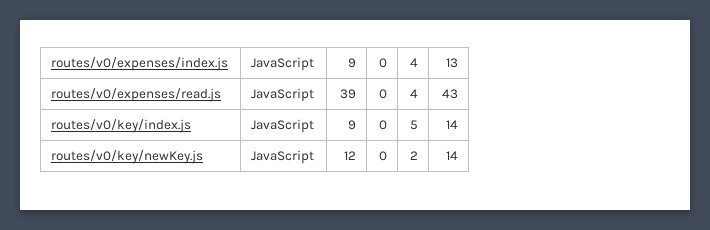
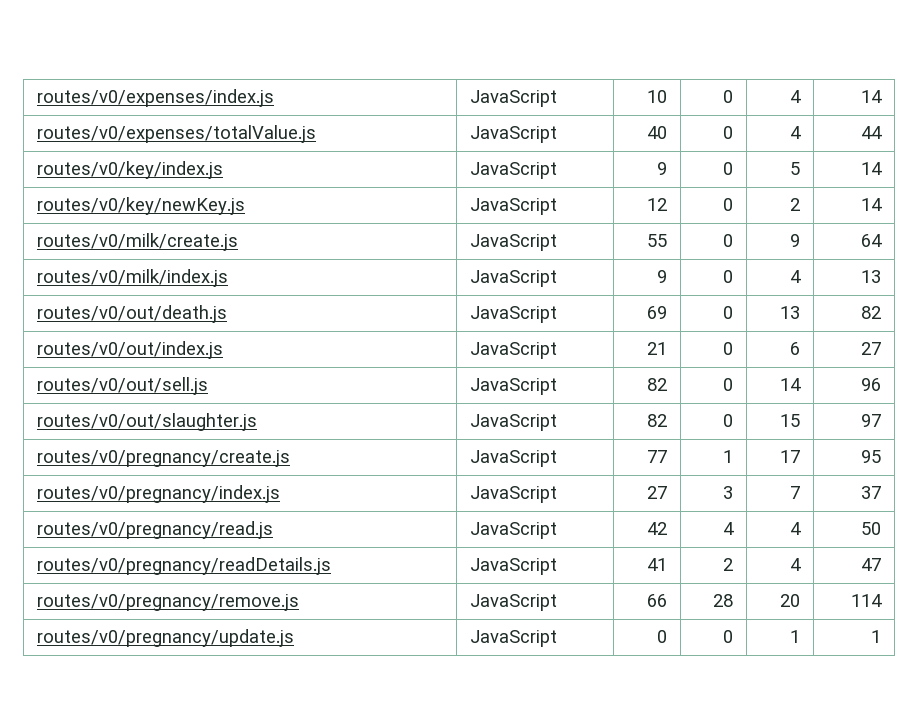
- routes/v0/expenses/index.js | JavaScript | 9 | 0 | 4 | 13
- routes/v0/expenses/read.js | JavaScript | 39 | 0 | 4 | 43
+ routes/v0/expenses/index.js | JavaScript | 10 | 0 | 4 | 14
+ routes/v0/expenses/totalValue.js | JavaScript | 40 | 0 | 4 | 44
+ routes/v0/milk/create.js | JavaScript | 55 | 0 | 9 | 64
+ routes/v0/milk/index.js | JavaScript | 9 | 0 | 4 | 13
+ routes/v0/out/death.js | JavaScript | 69 | 0 | 13 | 82
+ routes/v0/out/index.js | JavaScript | 21 | 0 | 6 | 27
+ routes/v0/out/sell.js | JavaScript | 82 | 0 | 14 | 96
+ routes/v0/out/slaughter.js | JavaScript | 82 | 0 | 15 | 97
+ routes/v0/pregnancy/create.js | JavaScript | 77 | 1 | 17 | 95
+ routes/v0/pregnancy/index.js | JavaScript | 27 | 3 | 7 | 37
+ routes/v0/pregnancy/read.js | JavaScript | 42 | 4 | 4 | 50
+ routes/v0/pregnancy/readDetails.js | JavaScript | 41 | 2 | 4 | 47
+ routes/v0/pregnancy/remove.js | JavaScript | 66 | 28 | 20 | 114
+ routes/v0/pregnancy/update.js | JavaScript | 0 | 0 | 1 | 1

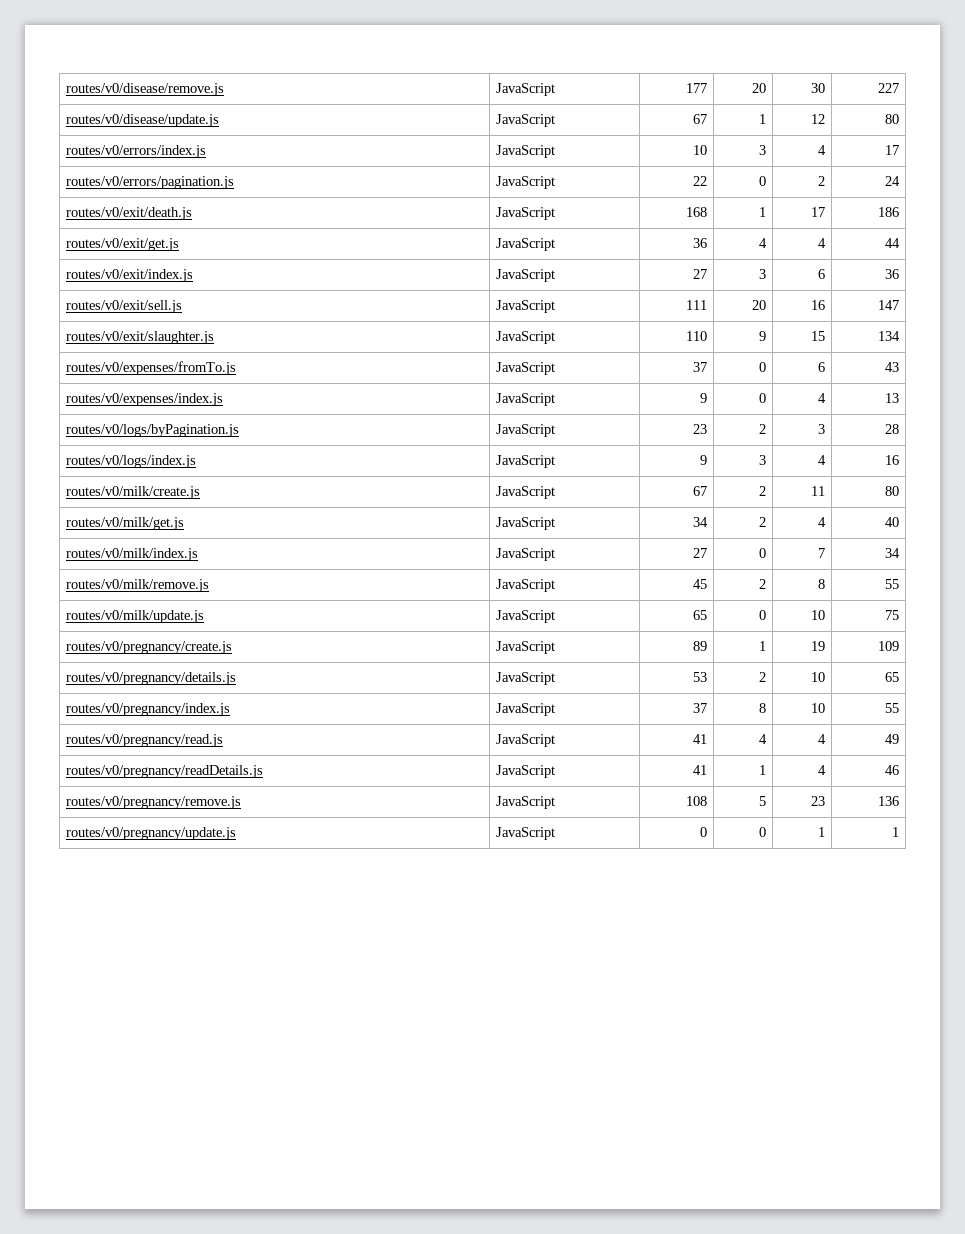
- routes/v0/expenses/index.js | JavaScript | 10 | 0 | 4 | 14
- routes/v0/expenses/totalValue.js | JavaScript | 40 | 0 | 4 | 44
+ routes/v0/disease/remove.js | JavaScript | 177 | 20 | 30 | 227
+ routes/v0/disease/update.js | JavaScript | 67 | 1 | 12 | 80
+ routes/v0/errors/index.js | JavaScript | 10 | 3 | 4 | 17
+ routes/v0/errors/pagination.js | JavaScript | 22 | 0 | 2 | 24
+ routes/v0/exit/death.js | JavaScript | 168 | 1 | 17 | 186
+ routes/v0/exit/get.js | JavaScript | 36 | 4 | 4 | 44
- routes/v0/key/index.js | JavaScript | 9 | 0 | 5 | 14
- routes/v0/key/newKey.js | JavaScript | 12 | 0 | 2 | 14
- routes/v0/milk/create.js | JavaScript | 55 | 0 | 9 | 64
- routes/v0/milk/index.js | JavaScript | 9 | 0 | 4 | 13
+ routes/v0/exit/index.js | JavaScript | 27 | 3 | 6 | 36
+ routes/v0/exit/sell.js | JavaScript | 111 | 20 | 16 | 147
+ routes/v0/exit/slaughter.js | JavaScript | 110 | 9 | 15 | 134
+ routes/v0/expenses/fromTo.js | JavaScript | 37 | 0 | 6 | 43
+ routes/v0/expenses/index.js | JavaScript | 9 | 0 | 4 | 13
- routes/v0/out/death.js | JavaScript | 69 | 0 | 13 | 82
- routes/v0/out/index.js | JavaScript | 21 | 0 | 6 | 27
- routes/v0/out/sell.js | JavaScript | 82 | 0 | 14 | 96
- routes/v0/out/slaughter.js | JavaScript | 82 | 0 | 15 | 97
+ routes/v0/logs/byPagination.js | JavaScript | 23 | 2 | 3 | 28
+ routes/v0/logs/index.js | JavaScript | 9 | 3 | 4 | 16
+ routes/v0/milk/create.js | JavaScript | 67 | 2 | 11 | 80
+ routes/v0/milk/get.js | JavaScript | 34 | 2 | 4 | 40
+ routes/v0/milk/index.js | JavaScript | 27 | 0 | 7 | 34
+ routes/v0/milk/remove.js | JavaScript | 45 | 2 | 8 | 55
+ routes/v0/milk/update.js | JavaScript | 65 | 0 | 10 | 75
- routes/v0/pregnancy/create.js | JavaScript | 77 | 1 | 17 | 95
- routes/v0/pregnancy/index.js | JavaScript | 27 | 3 | 7 | 37
+ routes/v0/pregnancy/create.js | JavaScript | 89 | 1 | 19 | 109
+ routes/v0/pregnancy/details.js | JavaScript | 53 | 2 | 10 | 65
+ routes/v0/pregnancy/index.js | JavaScript | 37 | 8 | 10 | 55
- routes/v0/pregnancy/read.js | JavaScript | 42 | 4 | 4 | 50
+ routes/v0/pregnancy/read.js | JavaScript | 41 | 4 | 4 | 49
- routes/v0/pregnancy/readDetails.js | JavaScript | 41 | 2 | 4 | 47
+ routes/v0/pregnancy/readDetails.js | JavaScript | 41 | 1 | 4 | 46
- routes/v0/pregnancy/remove.js | JavaScript | 66 | 28 | 20 | 114
+ routes/v0/pregnancy/remove.js | JavaScript | 108 | 5 | 23 | 136

